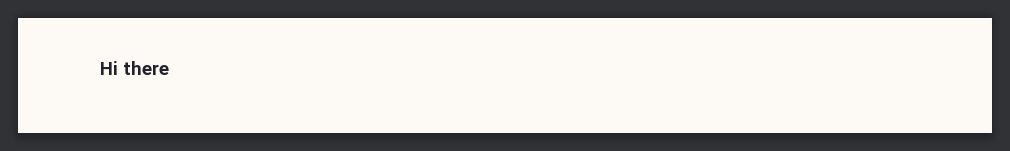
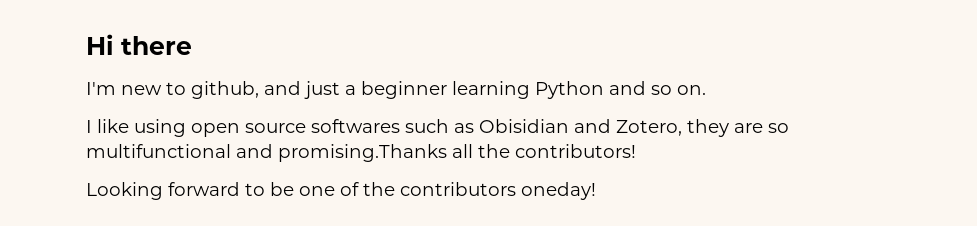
+ I'm new to github, and just a beginner learning Python and so on.
+ I like using open source softwares such as Obisidian and Zotero, they are so multifunctional and promising.Thanks all the contributors!
+ Looking forward to be one of the contributors oneday!

